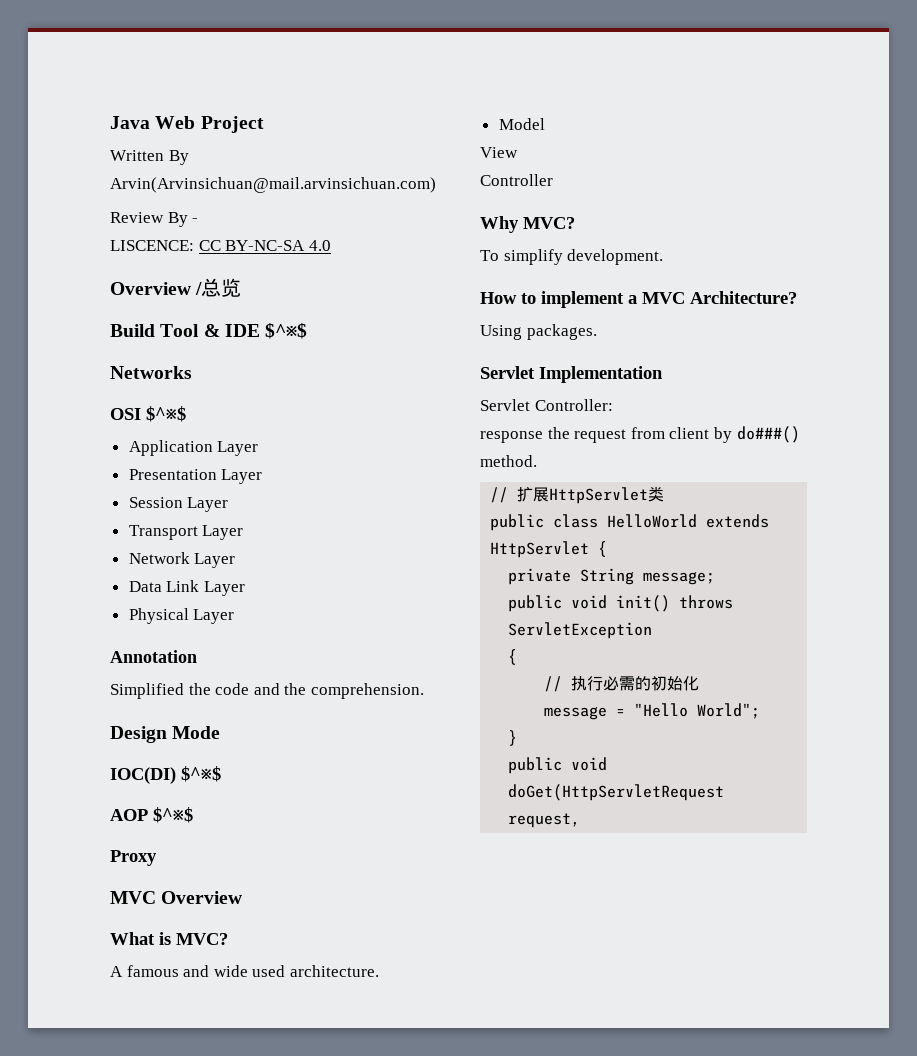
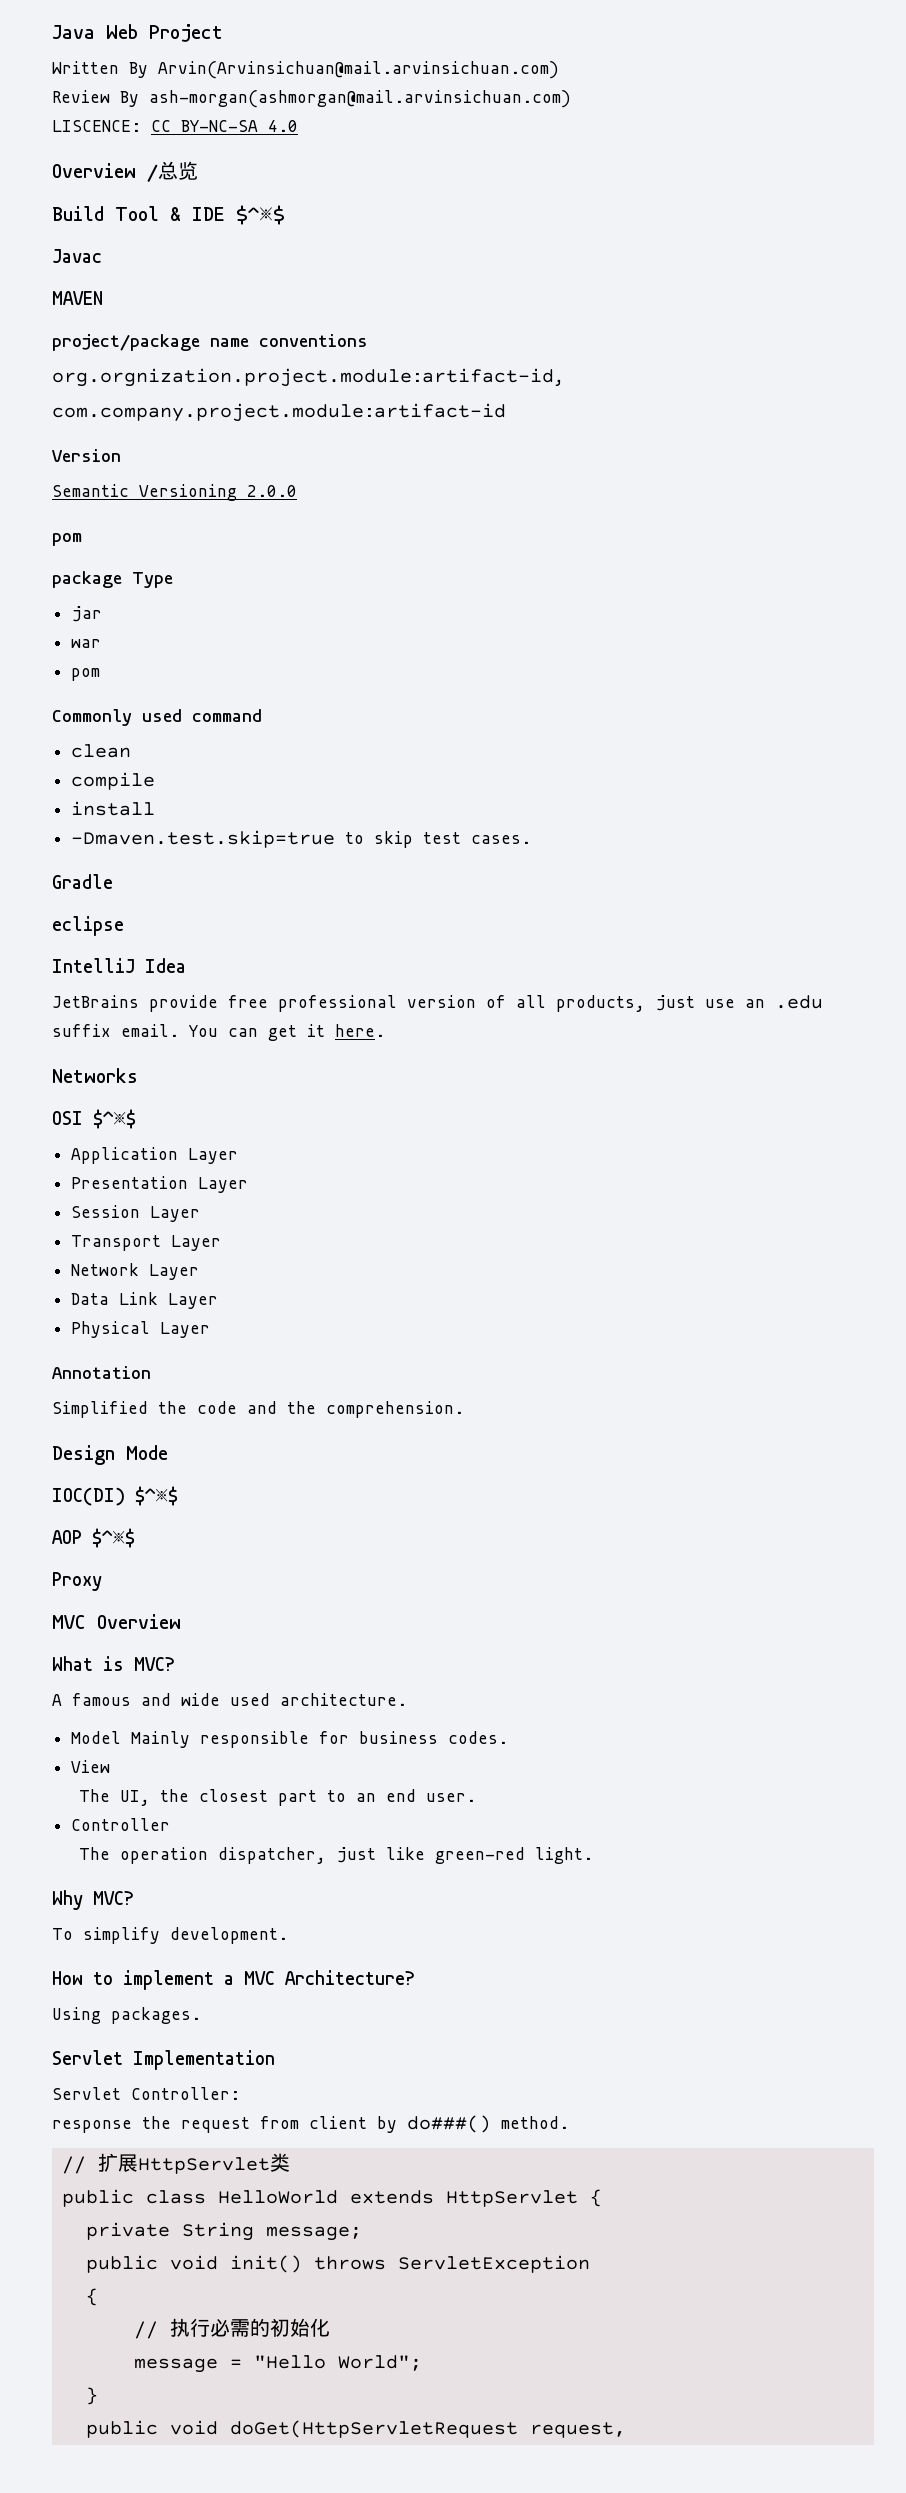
- Review By -
+ Review By ash-morgan(ashmorgan@mail.arvinsichuan.com)
+ Javac
+ MAVEN
+ project/package name conventions
+ org.orgnization.project.module:artifact-id,
+ com.company.project.module:artifact-id
+ Version
+ Semantic Versioning 2.0.0
+ pom
+ package Type
+ jar
+ war
+ pom
+ Commonly used command
+ clean
+ compile
+ install
+ -Dmaven.test.skip=true to skip test cases.
+ Gradle
+ eclipse
+ IntelliJ Idea
+ JetBrains provide free professional version of all products, just use an .edu suffix email. You can get it here.
- Model
+ Model Mainly responsible for business codes.
  View
+ The UI, the closest part to an end user.
  Controller
+ The operation dispatcher, just like green-red light.

